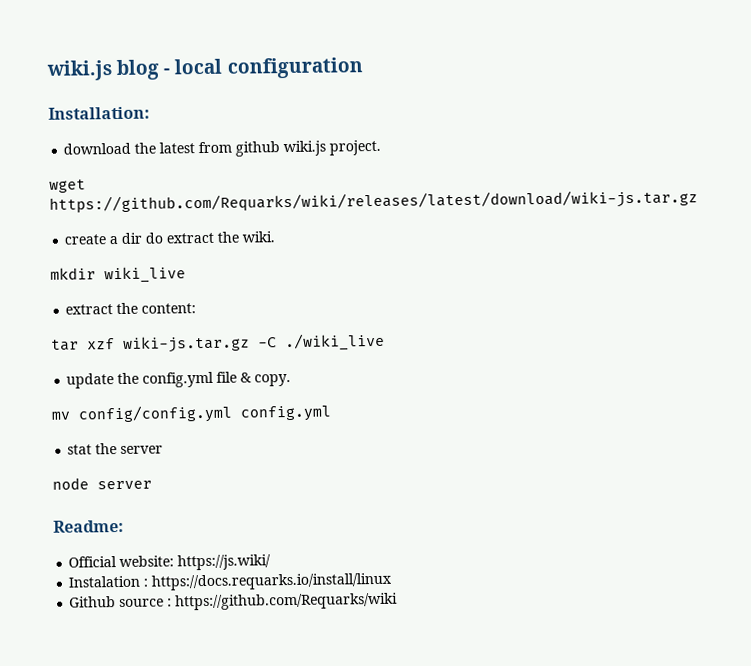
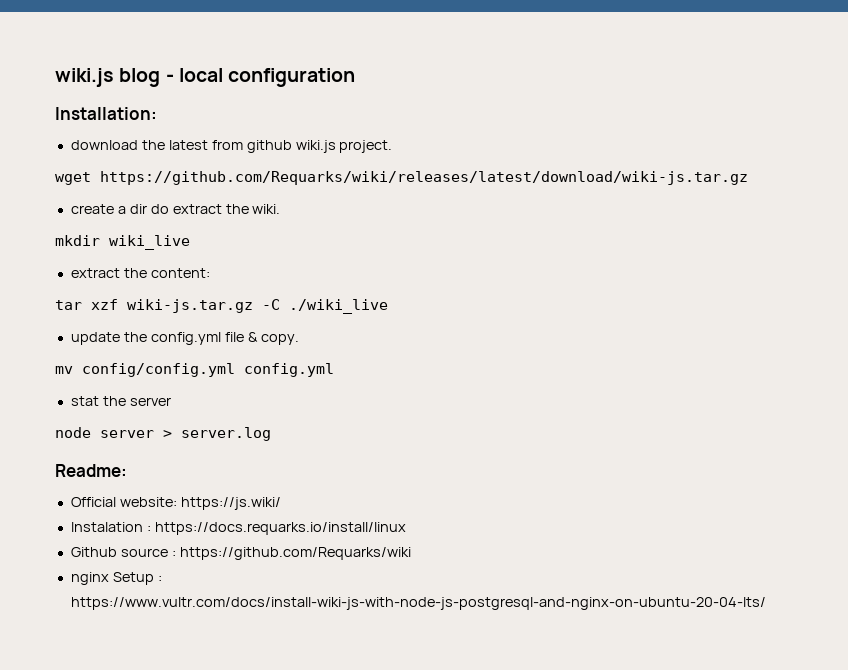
- node server
+ node server > server.log
+ nginx Setup : https://www.vultr.com/docs/install-wiki-js-with-node-js-postgresql-and-nginx-on-ubuntu-20-04-lts/

